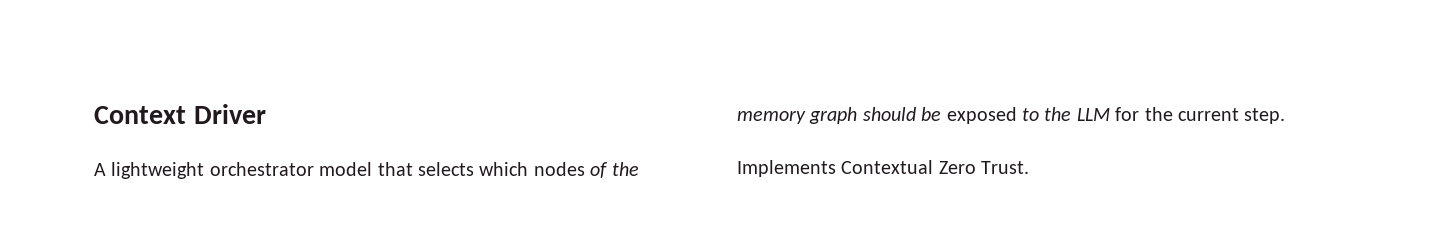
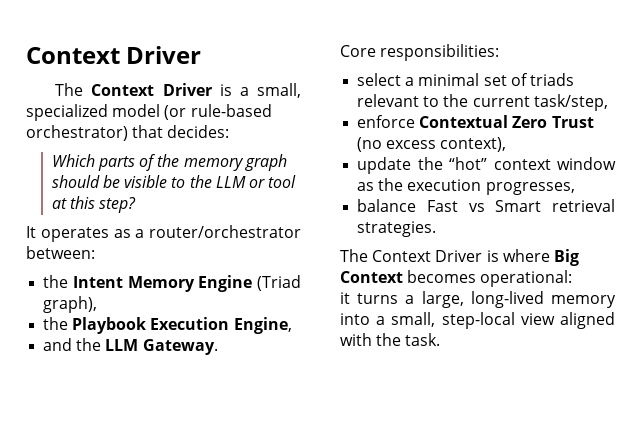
- A lightweight orchestrator model that selects which nodes of the memory graph should be exposed to the LLM for the current step.
- Implements Contextual Zero Trust.
+ The Context Driver is a small, specialized model (or rule-based orchestrator) that decides:
+ Which parts of the memory graph should be visible to the LLM or tool at this step?
+ It operates as a router/orchestrator between:
+ the Intent Memory Engine (Triad graph),
+ the Playbook Execution Engine,
+ and the LLM Gateway.
+ Core responsibilities:
+ select a minimal set of triads relevant to the current task/step,
+ enforce Contextual Zero Trust (no excess context),
+ update the “hot” context window as the execution progresses,
+ balance Fast vs Smart retrieval strategies.
+ The Context Driver is where Big Context becomes operational:
+ it turns a large, long-lived memory into a small, step-local view aligned with the task.

